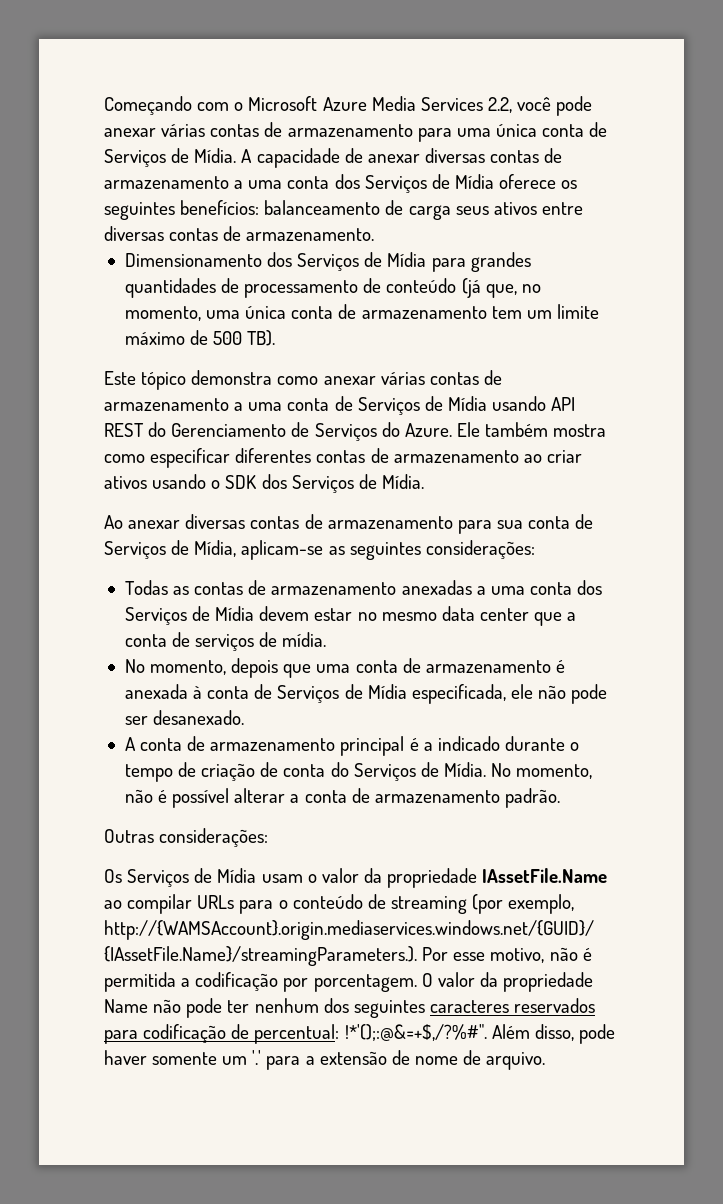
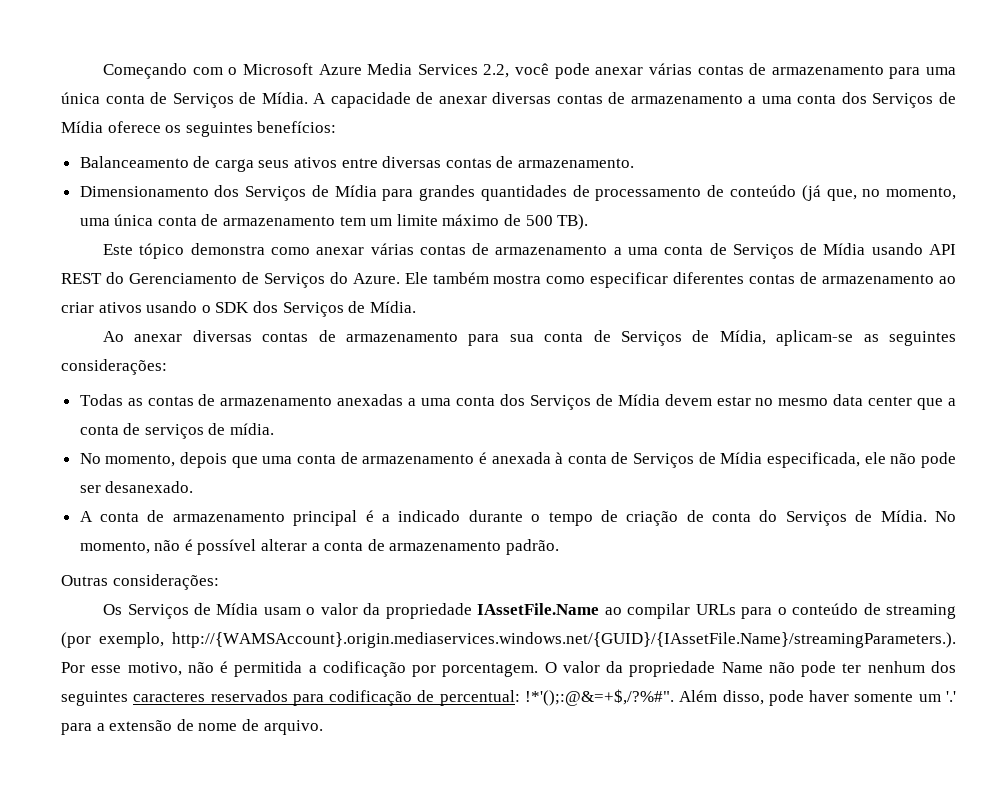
- A capacidade de anexar diversas contas de armazenamento a uma conta dos Serviços de Mídia oferece os seguintes benefícios: balanceamento de carga seus ativos entre diversas contas de armazenamento.
+ A capacidade de anexar diversas contas de armazenamento a uma conta dos Serviços de Mídia oferece os seguintes benefícios:
+ Balanceamento de carga seus ativos entre diversas contas de armazenamento.

